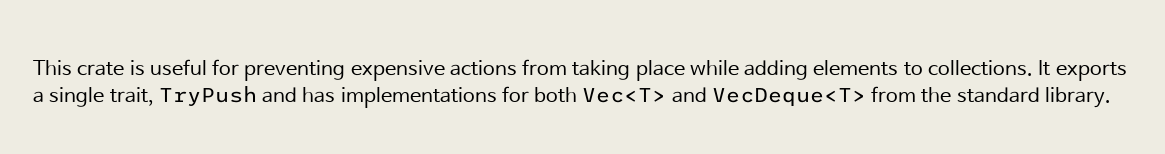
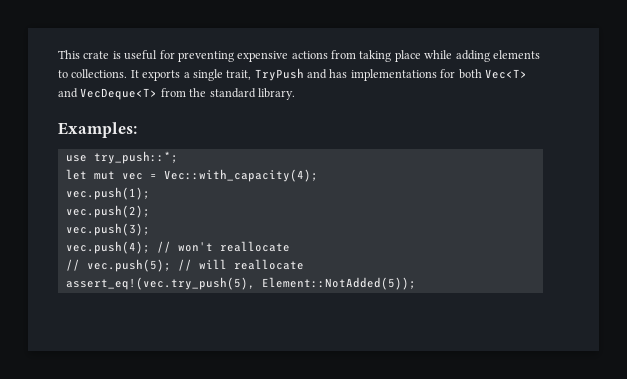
+ Examples:
+ use try_push::*;
+ let mut vec = Vec::with_capacity(4);
+ vec.push(1);
+ vec.push(2);
+ vec.push(3);
+ vec.push(4); // won't reallocate
+ // vec.push(5); // will reallocate
+ assert_eq!(vec.try_push(5), Element::NotAdded(5));

